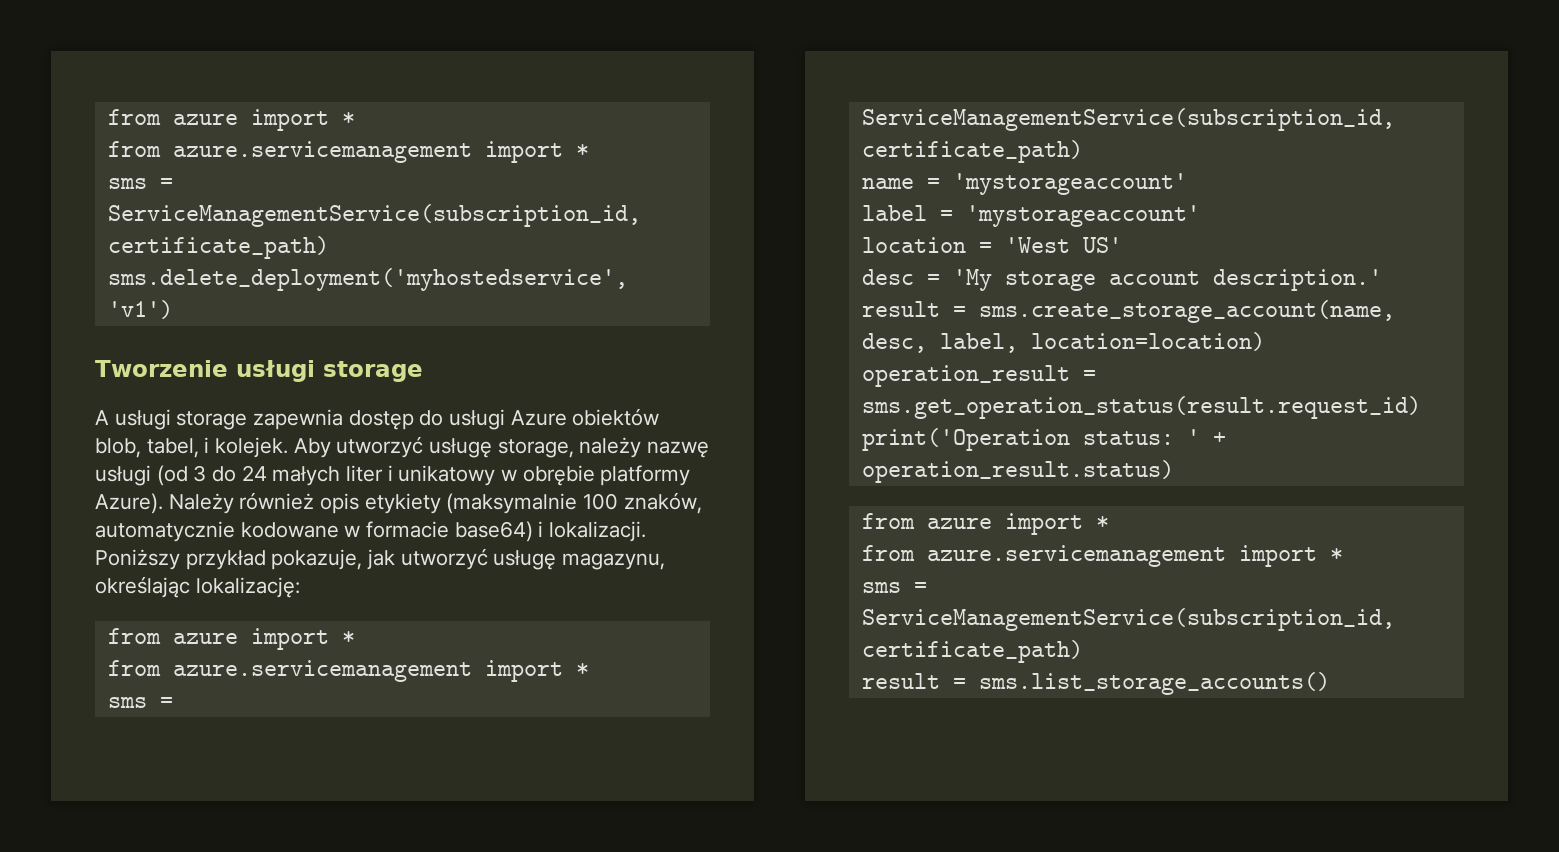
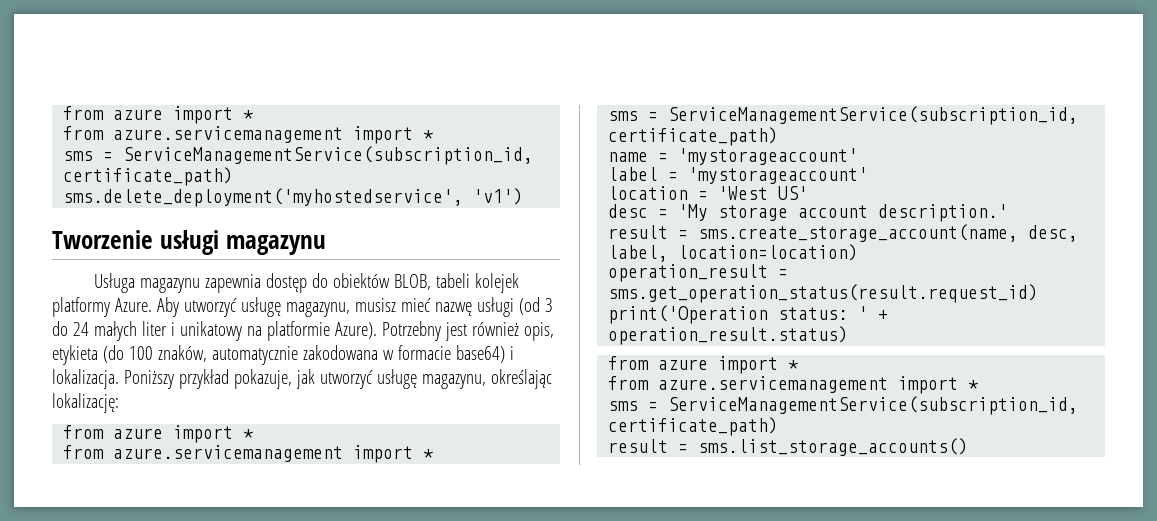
- Tworzenie usługi storage
- A usługi storage zapewnia dostęp do usługi Azure obiektów blob, tabel, i kolejek. Aby utworzyć usługę storage, należy nazwę usługi (od 3 do 24 małych liter i unikatowy w obrębie platformy Azure). Należy również opis etykiety (maksymalnie 100 znaków, automatycznie kodowane w formacie base64) i lokalizacji.
+ Tworzenie usługi magazynu
+ Usługa magazynu zapewnia dostęp do obiektów BLOB, tabeli kolejek platformy Azure. Aby utworzyć usługę magazynu, musisz mieć nazwę usługi (od 3 do 24 małych liter i unikatowy na platformie Azure). Potrzebny jest również opis, etykieta (do 100 znaków, automatycznie zakodowana w formacie base64) i lokalizacja.

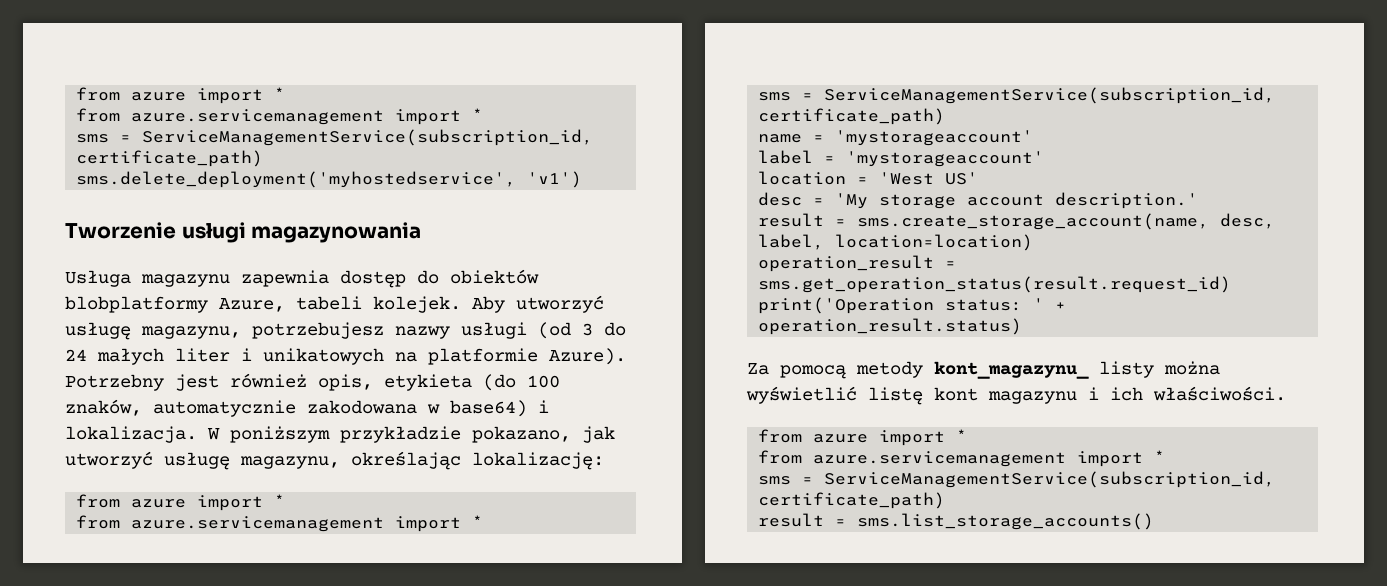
- Tworzenie usługi magazynu
+ Tworzenie usługi magazynowania
- Usługa magazynu zapewnia dostęp do obiektów BLOB, tabeli kolejek platformy Azure.
+ Usługa magazynu zapewnia dostęp do obiektów blobplatformy Azure, tabeli kolejek.
- Aby utworzyć usługę magazynu, musisz mieć nazwę usługi (od 3 do 24 małych liter i unikatowy na platformie Azure).
+ Aby utworzyć usługę magazynu, potrzebujesz nazwy usługi (od 3 do 24 małych liter i unikatowych na platformie Azure).
- Potrzebny jest również opis, etykieta (do 100 znaków, automatycznie zakodowana w formacie base64) i lokalizacja.
+ Potrzebny jest również opis, etykieta (do 100 znaków, automatycznie zakodowana w base64) i lokalizacja.
- Poniższy przykład pokazuje, jak utworzyć usługę magazynu, określając lokalizację:
+ W poniższym przykładzie pokazano, jak utworzyć usługę magazynu, określając lokalizację:
+ Za pomocą metody kont_magazynu_ listy można wyświetlić listę kont magazynu i ich właściwości.

